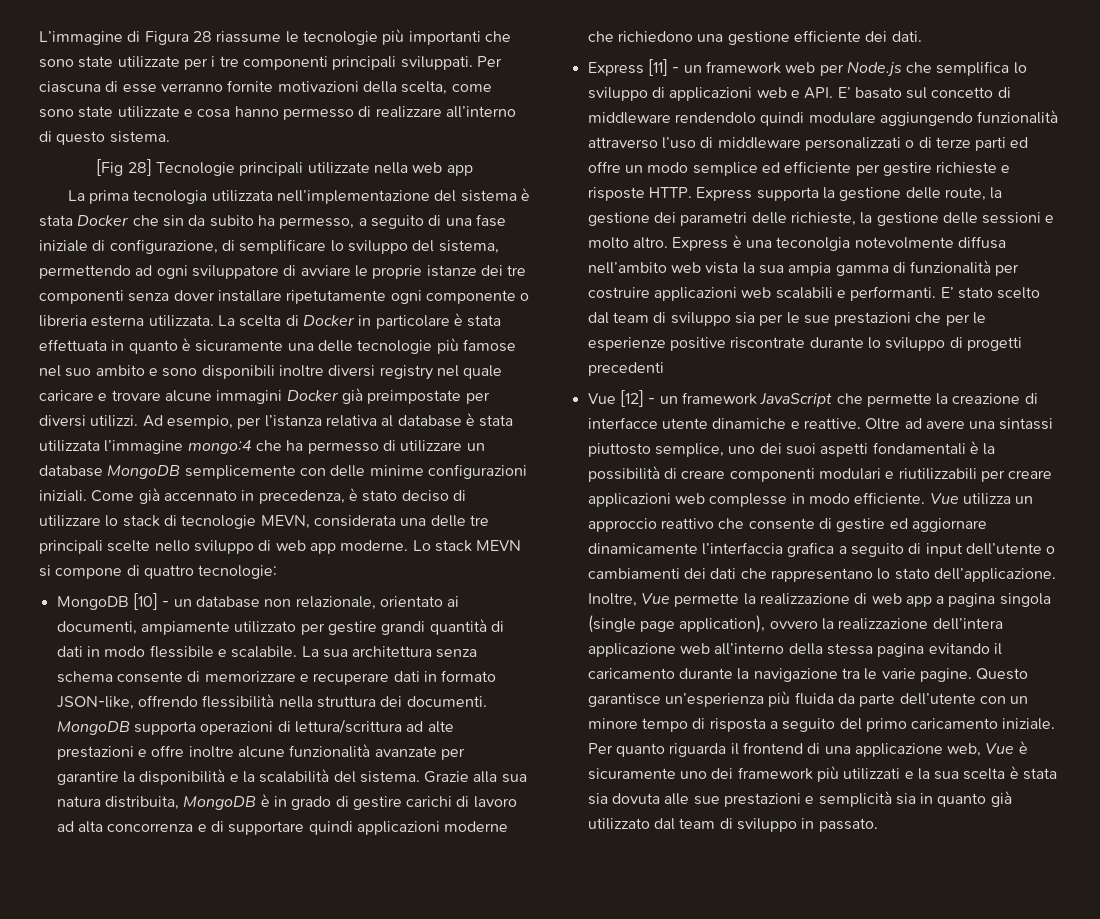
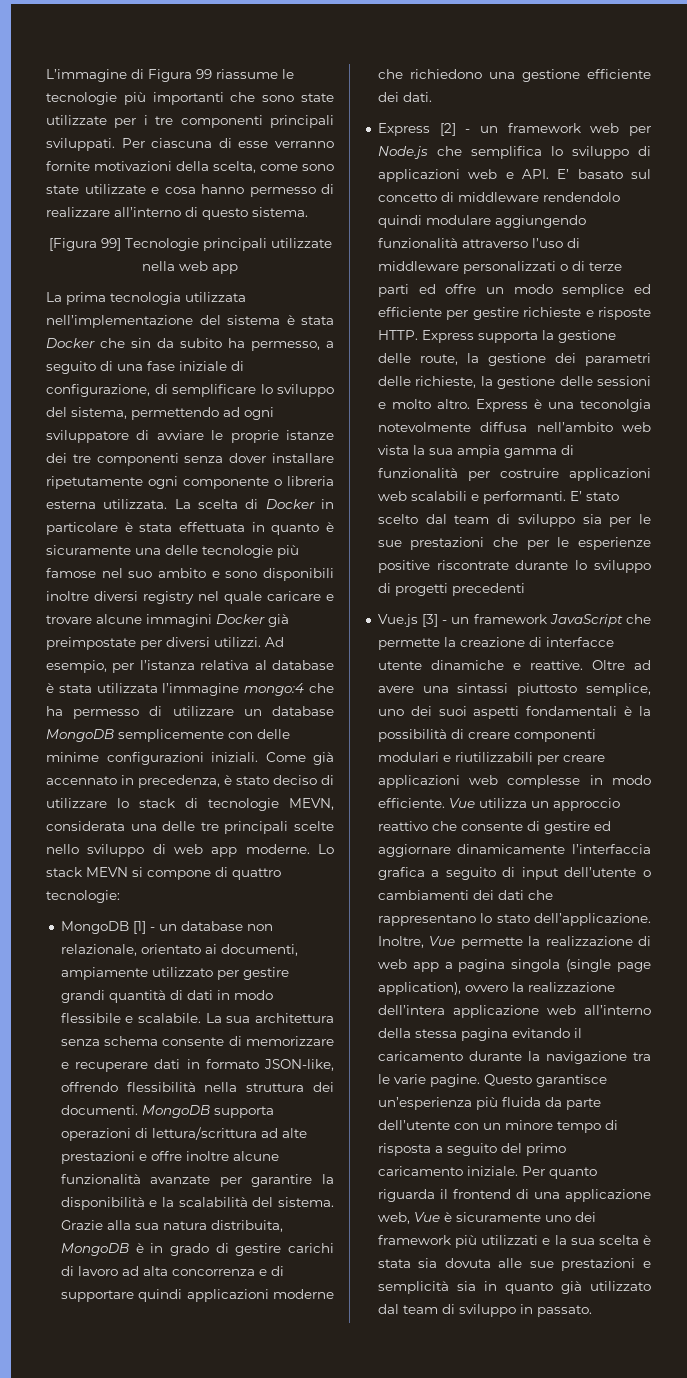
- L’immagine di Figura 28 riassume le tecnologie più importanti che sono state utilizzate per i tre componenti principali sviluppati.
+ L’immagine di Figura 99 riassume le tecnologie più importanti che sono state utilizzate per i tre componenti principali sviluppati.
- [Fig 28] Tecnologie principali utilizzate nella web app
+ [Figura 99] Tecnologie principali utilizzate nella web app
- MongoDB [10] - un database non relazionale, orientato ai documenti, ampiamente utilizzato per gestire grandi quantità di dati in modo flessibile e scalabile.
+ MongoDB [1] - un database non relazionale, orientato ai documenti, ampiamente utilizzato per gestire grandi quantità di dati in modo flessibile e scalabile.
- Express [11] - un framework web per Node.js che semplifica lo sviluppo di applicazioni web e API. E’ basato sul concetto di middleware rendendolo quindi modulare aggiungendo funzionalità attraverso l’uso di middleware personalizzati o di terze parti ed offre un modo semplice ed efficiente per gestire richieste e risposte HTTP.
+ Express [2] - un framework web per Node.js che semplifica lo sviluppo di applicazioni web e API. E’ basato sul concetto di middleware rendendolo quindi modulare aggiungendo funzionalità attraverso l’uso di middleware personalizzati o di terze parti ed offre un modo semplice ed efficiente per gestire richieste e risposte HTTP.
- Vue [12] - un framework JavaScript che permette la creazione di interfacce utente dinamiche e reattive.
+ Vue.js [3] - un framework JavaScript che permette la creazione di interfacce utente dinamiche e reattive.

